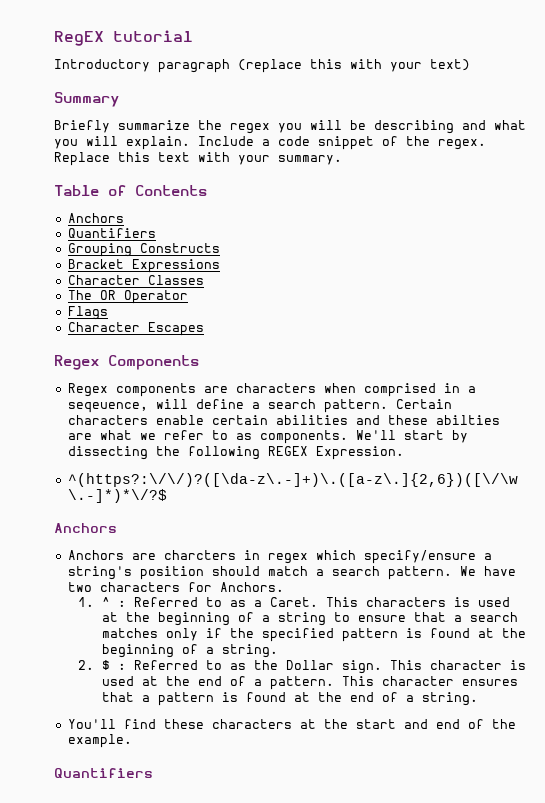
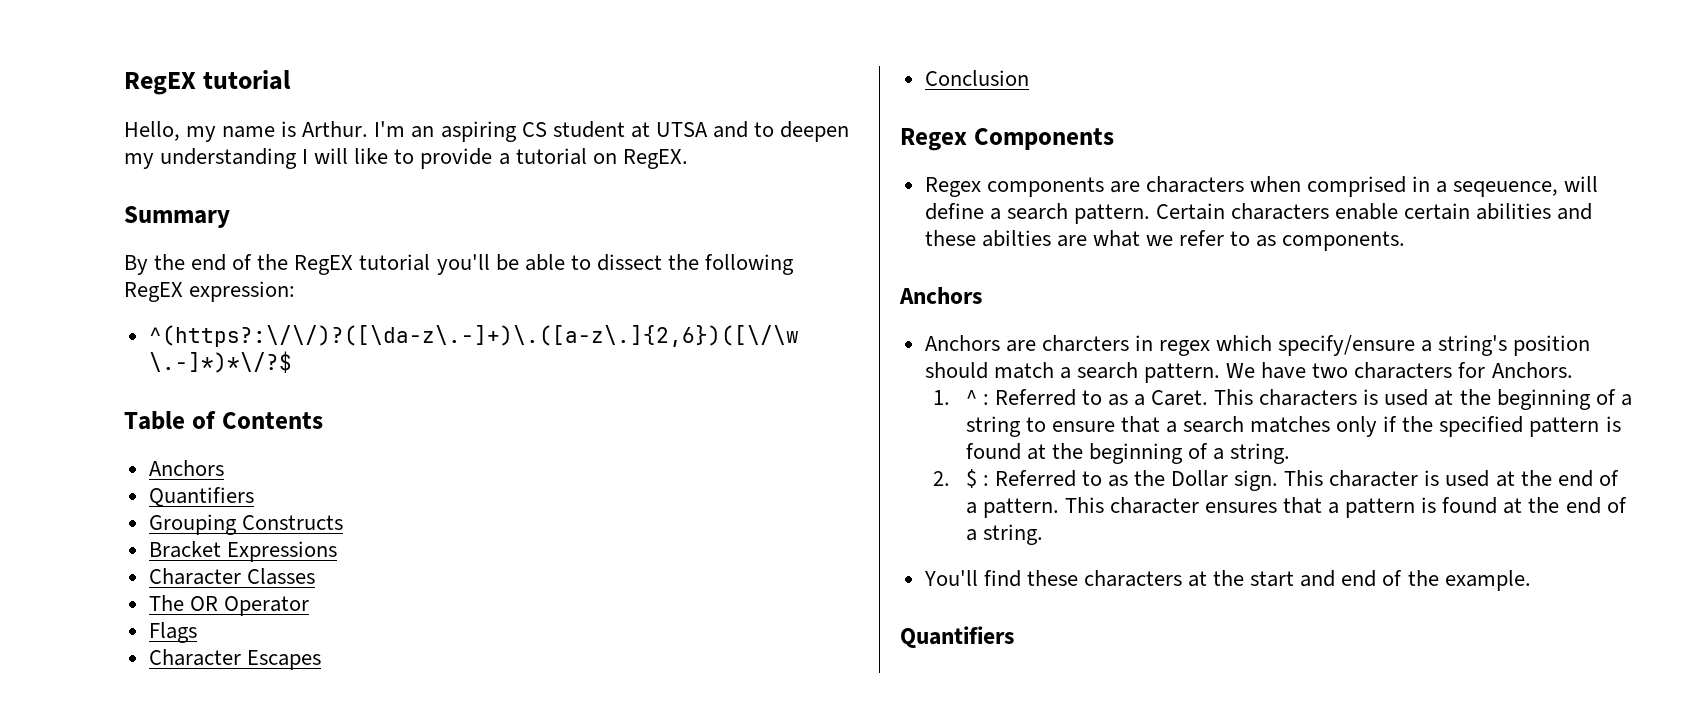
- Introductory paragraph (replace this with your text)
+ Hello, my name is Arthur. I'm an aspiring CS student at UTSA and to deepen my understanding I will like to provide a tutorial on RegEX.
  Summary
- Briefly summarize the regex you will be describing and what you will explain. Include a code snippet of the regex. Replace this text with your summary.
+ By the end of the RegEX tutorial you'll be able to dissect the following RegEX expression:
+ ^(https?:\/\/)?([\da-z\.-]+)\.([a-z\.]{2,6})([\/\w \.-]*)*\/?$
+ Conclusion
- We'll start by dissecting the following REGEX Expression.
- ^(https?:\/\/)?([\da-z\.-]+)\.([a-z\.]{2,6})([\/\w \.-]*)*\/?$

